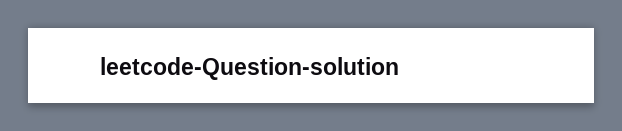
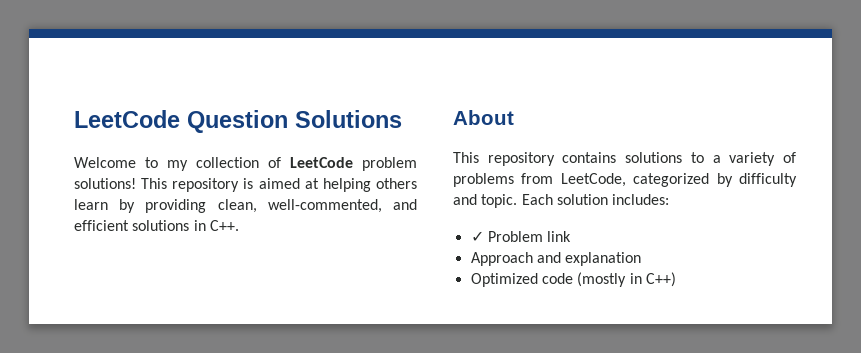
- leetcode-Question-solution
+ LeetCode Question Solutions
+ Welcome to my collection of LeetCode problem solutions! This repository is aimed at helping others learn by providing clean, well-commented, and efficient solutions in C++.
+ About
+ This repository contains solutions to a variety of problems from LeetCode, categorized by difficulty and topic. Each solution includes:
+ ✓ Problem link
+ Approach and explanation
+ Optimized code (mostly in C++)

